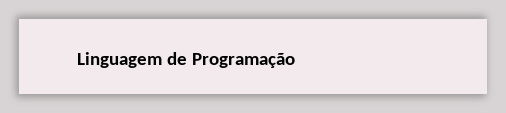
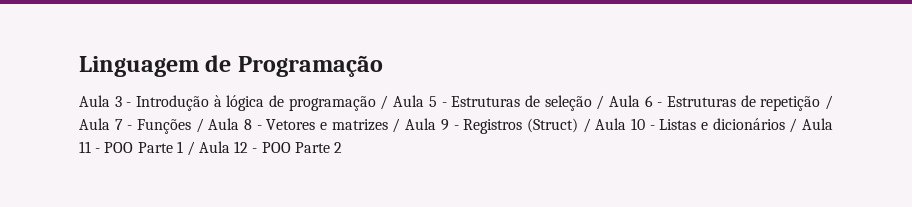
+ Aula 3 - Introdução à lógica de programação / Aula 5 - Estruturas de seleção / Aula 6 - Estruturas de repetição / Aula 7 - Funções / Aula 8 - Vetores e matrizes / Aula 9 - Registros (Struct) / Aula 10 - Listas e dicionários / Aula 11 - POO Parte 1 / Aula 12 - POO Parte 2

